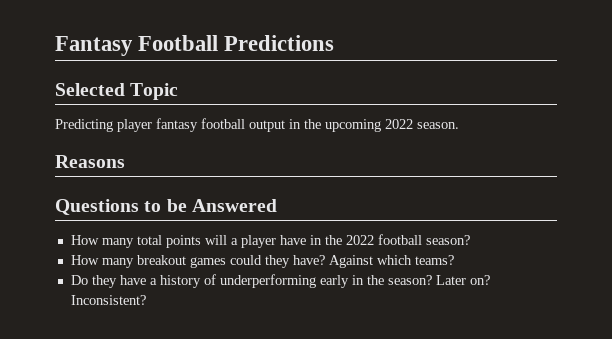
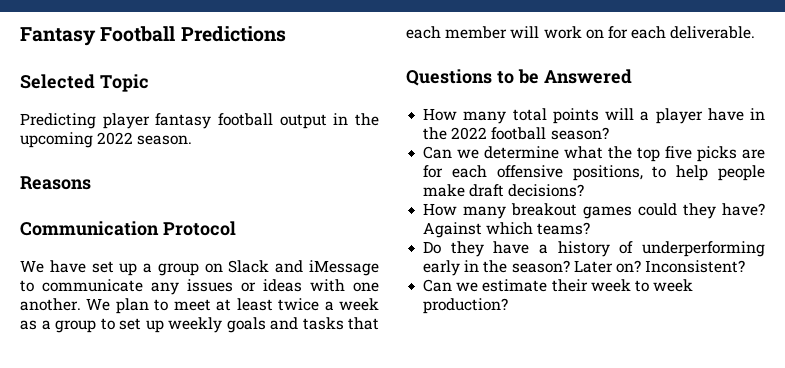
+ Communication Protocol
+ We have set up a group on Slack and iMessage to communicate any issues or ideas with one another. We plan to meet at least twice a week as a group to set up weekly goals and tasks that each member will work on for each deliverable.
+ Can we determine what the top five picks are for each offensive positions, to help people make draft decisions?
+ Can we estimate their week to week production?

